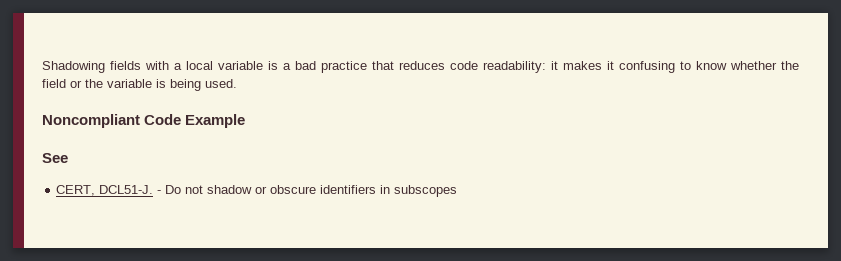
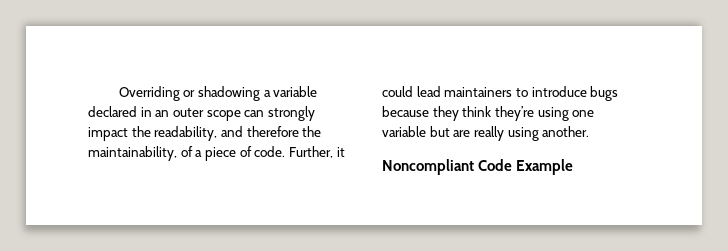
- Shadowing fields with a local variable is a bad practice that reduces code readability: it makes it confusing to know whether the field or the variable is being used.
+ Overriding or shadowing a variable declared in an outer scope can strongly impact the readability, and therefore the maintainability, of a piece of code. Further, it could lead maintainers to introduce bugs because they think they’re using one variable but are really using another.
  Noncompliant Code Example
- See
- CERT, DCL51-J. - Do not shadow or obscure identifiers in subscopes

